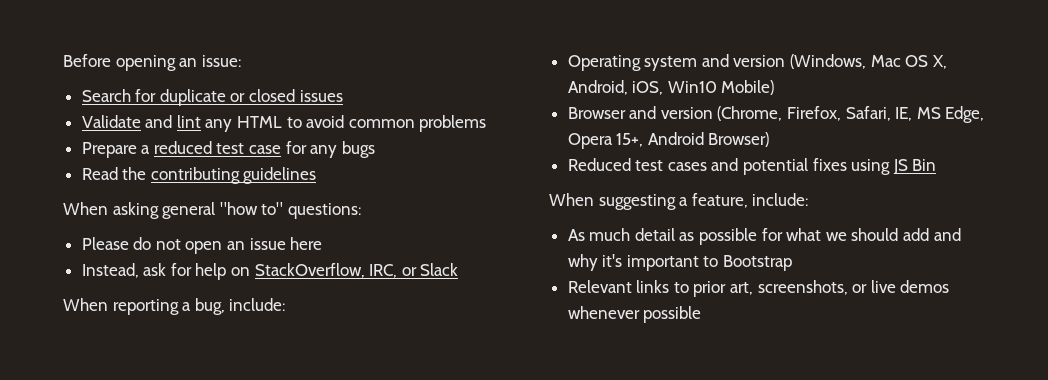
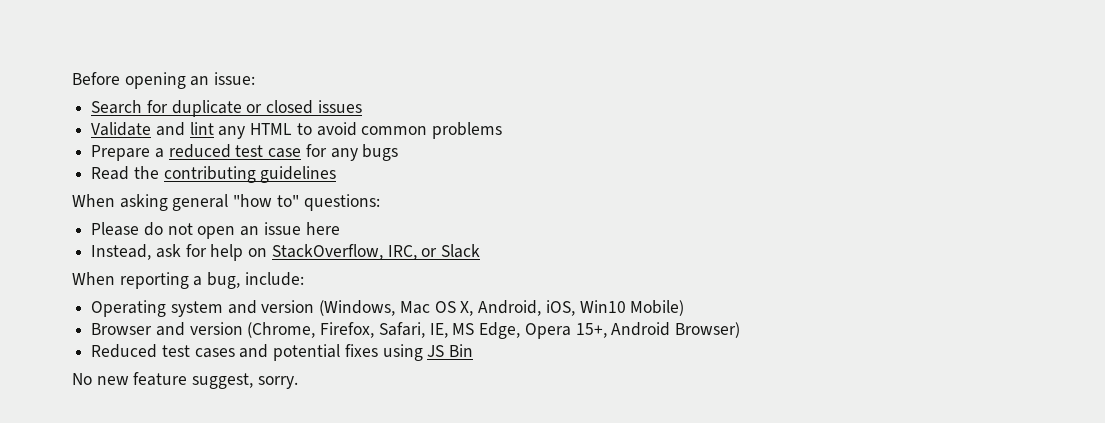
- When suggesting a feature, include:
- As much detail as possible for what we should add and why it's important to Bootstrap
- Relevant links to prior art, screenshots, or live demos whenever possible
+ No new feature suggest, sorry.

